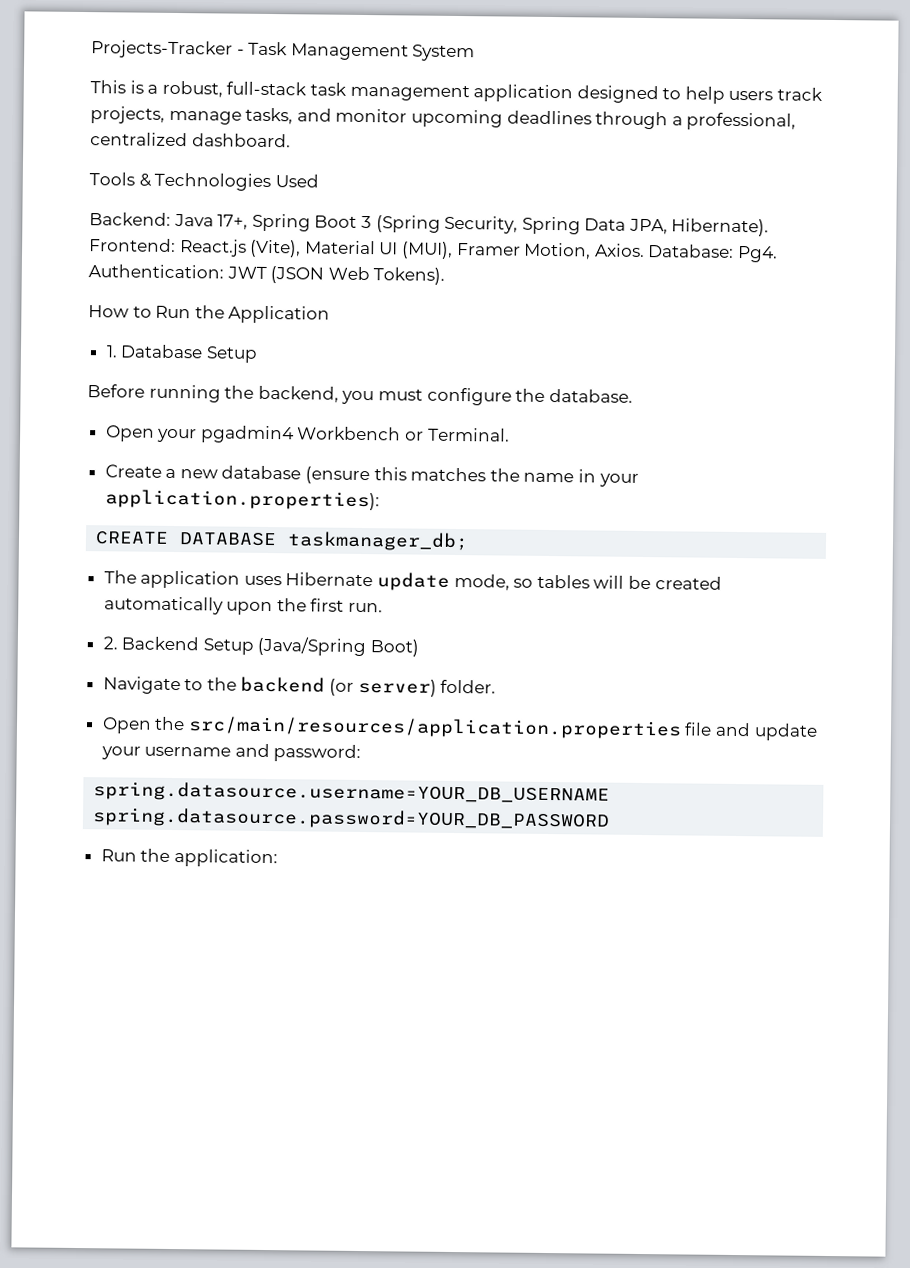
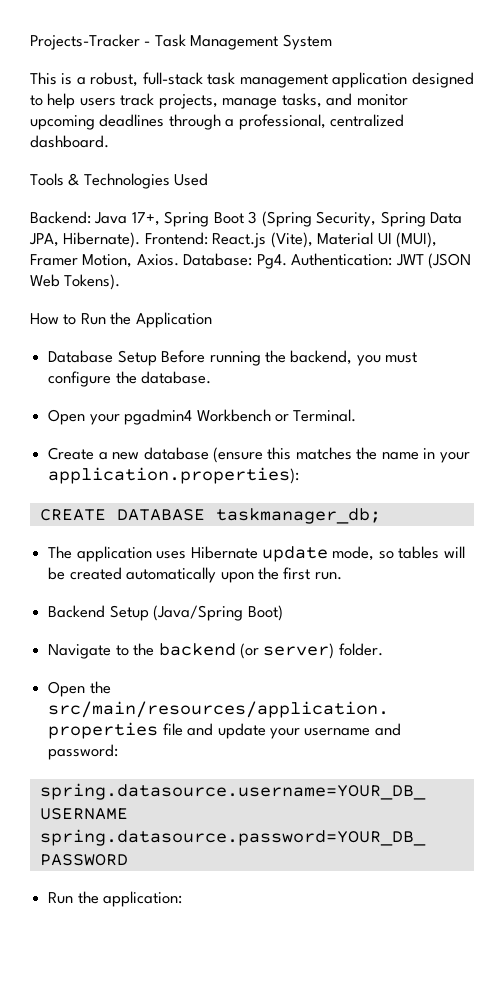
- 1. Database Setup
- Before running the backend, you must configure the database.
+ Database Setup Before running the backend, you must configure the database.
- 2. Backend Setup (Java/Spring Boot)
+ Backend Setup (Java/Spring Boot)

